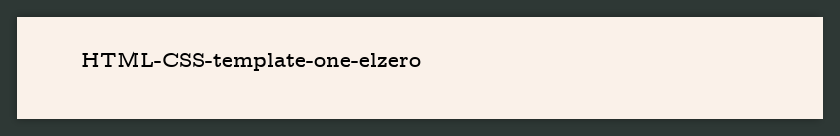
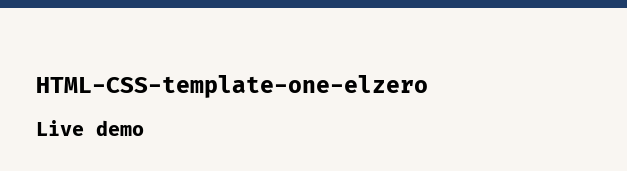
+ Live demo

